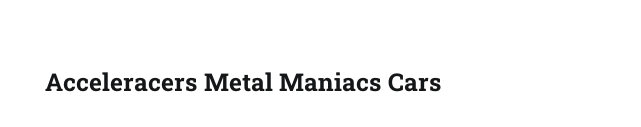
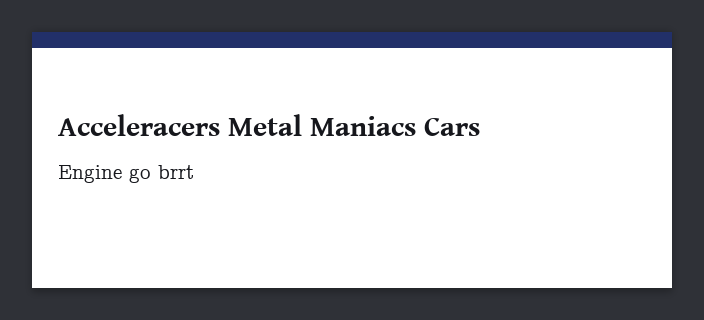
+ Engine go brrt

